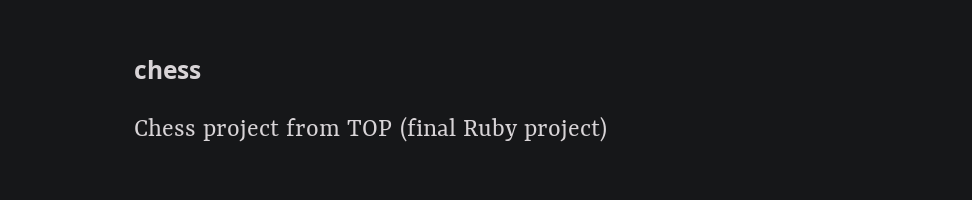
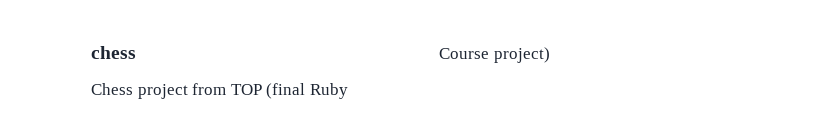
- Chess project from TOP (final Ruby project)
+ Chess project from TOP (final Ruby Course project)

